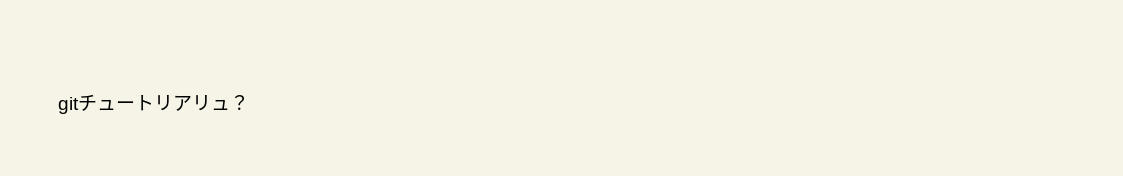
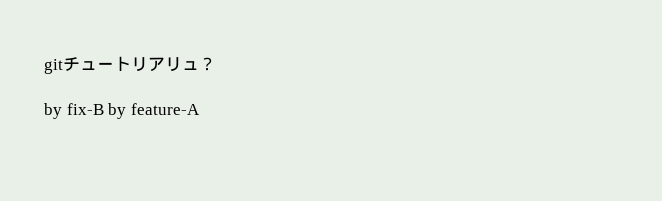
+ by fix-B by feature-A

